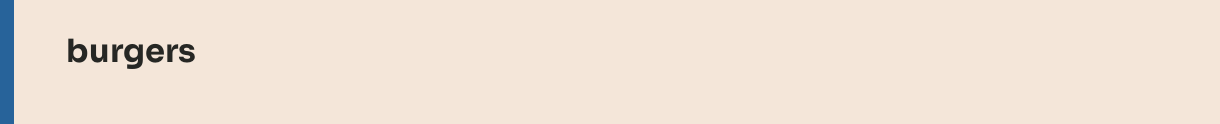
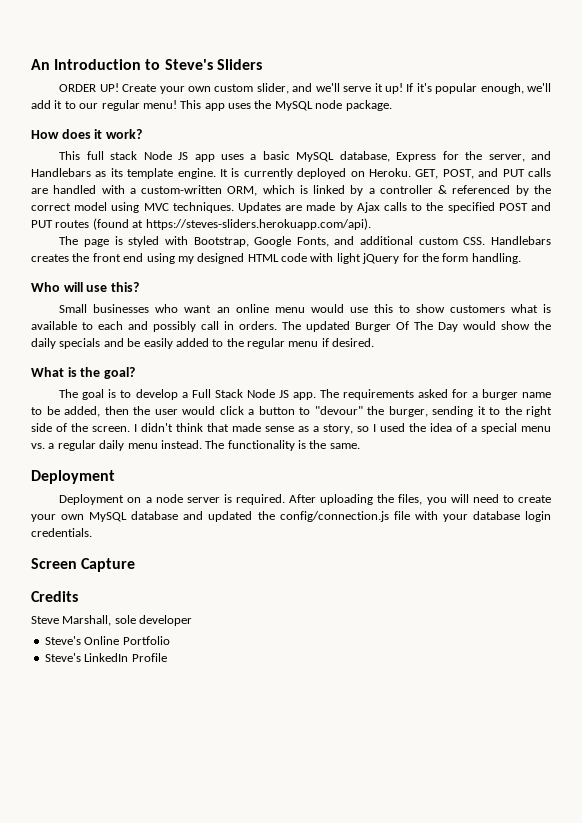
- burgers
+ An Introduction to Steve's Sliders
+ ORDER UP! Create your own custom slider, and we'll serve it up! If it's popular enough, we'll add it to our regular menu! This app uses the MySQL node package.
+ How does it work?
+ This full stack Node JS app uses a basic MySQL database, Express for the server, and Handlebars as its template engine. It is currently deployed on Heroku. GET, POST, and PUT calls are handled with a custom-written ORM, which is linked by a controller & referenced by the correct model using MVC techniques. Updates are made by Ajax calls to the specified POST and PUT routes (found at https://steves-sliders.herokuapp.com/api).
+ The page is styled with Bootstrap, Google Fonts, and additional custom CSS. Handlebars creates the front end using my designed HTML code with light jQuery for the form handling.
+ Who will use this?
+ Small businesses who want an online menu would use this to show customers what is available to each and possibly call in orders. The updated Burger Of The Day would show the daily specials and be easily added to the regular menu if desired.
+ What is the goal?
+ The goal is to develop a Full Stack Node JS app. The requirements asked for a burger name to be added, then the user would click a button to "devour" the burger, sending it to the right side of the screen. I didn't think that made sense as a story, so I used the idea of a special menu vs. a regular daily menu instead. The functionality is the same.
+ Deployment
+ Deployment on a node server is required. After uploading the files, you will need to create your own MySQL database and updated the config/connection.js file with your database login credentials.
+ Screen Capture
+ Credits
+ Steve Marshall, sole developer
+ Steve's Online Portfolio
+ Steve's LinkedIn Profile

